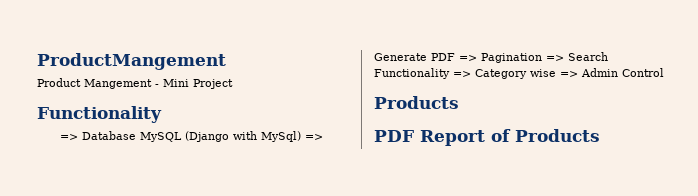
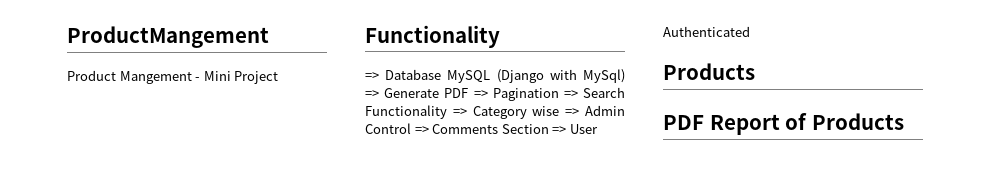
- => Database MySQL (Django with MySql) => Generate PDF => Pagination => Search Functionality => Category wise => Admin Control
+ => Database MySQL (Django with MySql) => Generate PDF => Pagination => Search Functionality => Category wise => Admin Control => Comments Section => User Authenticated

